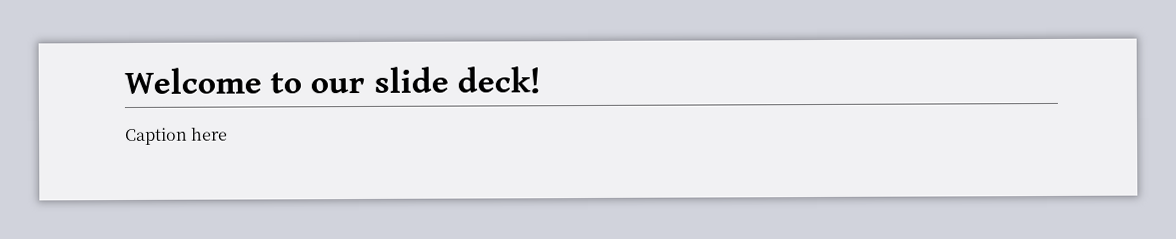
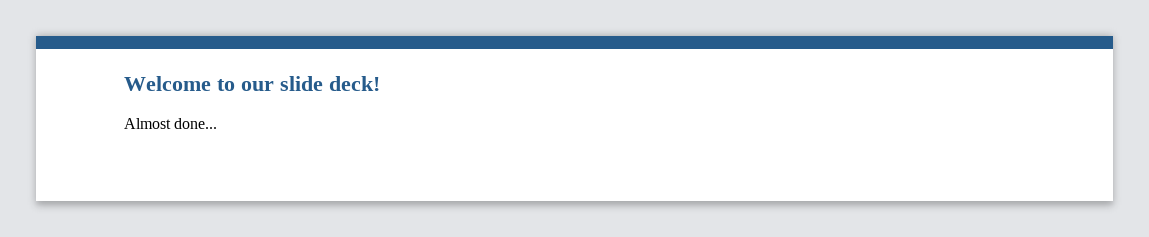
- Caption here
+ Almost done...

